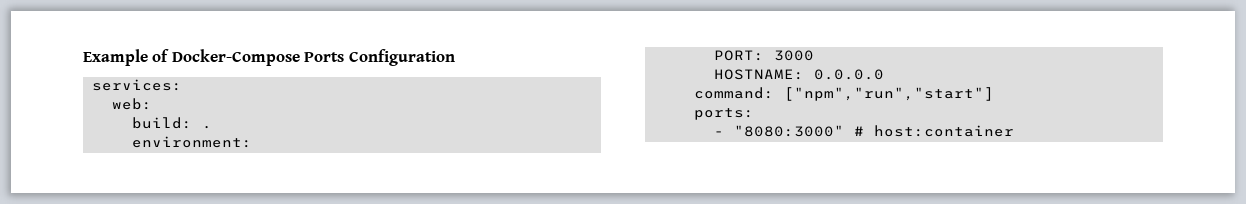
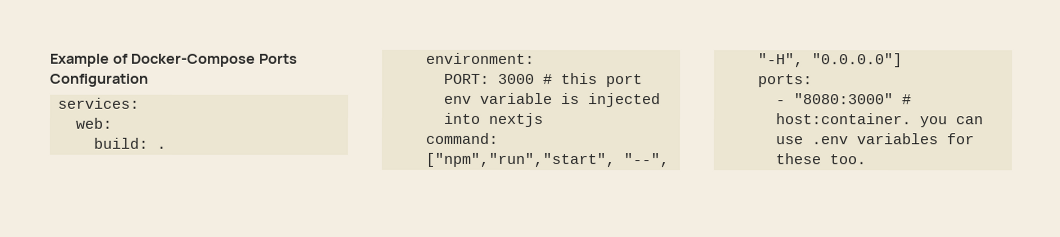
- PORT: 3000
- HOSTNAME: 0.0.0.0
- command: ["npm","run","start"]
+ PORT: 3000 # this port env variable is injected into nextjs
+ command: ["npm","run","start", "--", "-H", "0.0.0.0"]
  ports:
- - "8080:3000" # host:container
+ - "8080:3000" # host:container. you can use .env variables for these too.

